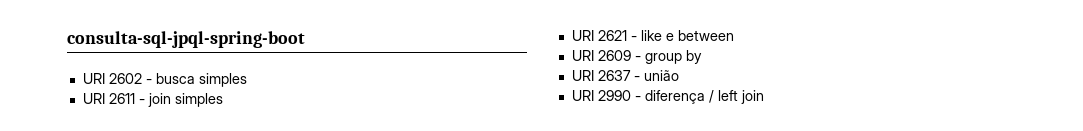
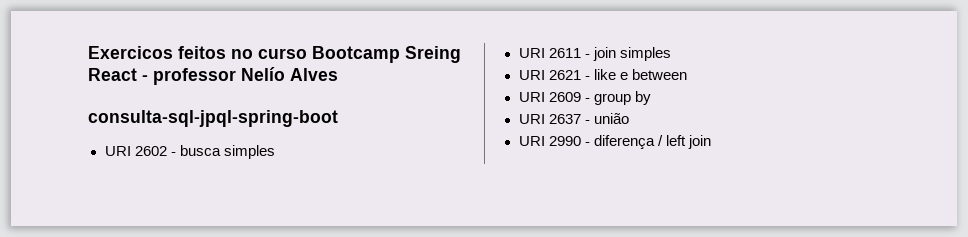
+ Exercicos feitos no curso Bootcamp Sreing React - professor Nelío Alves

